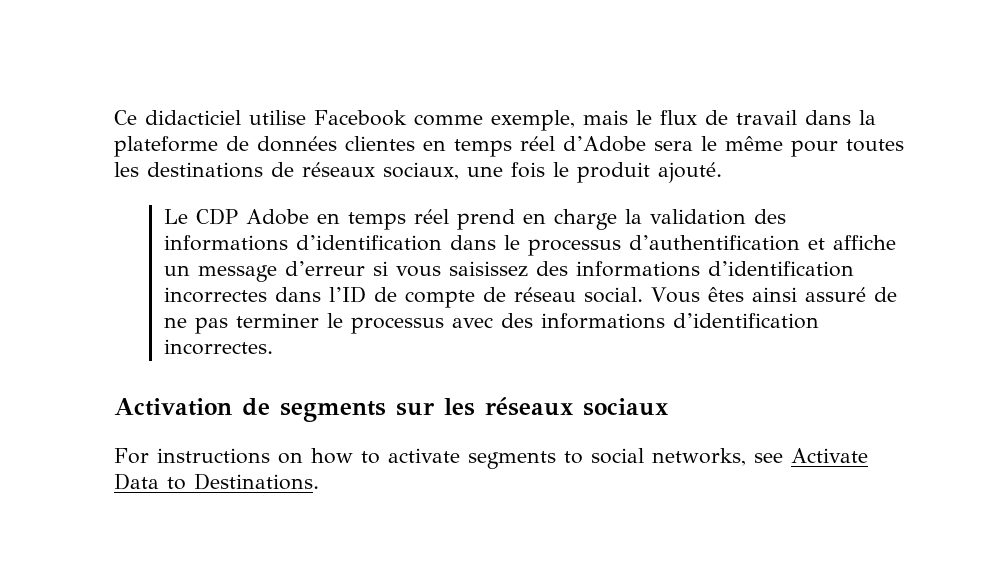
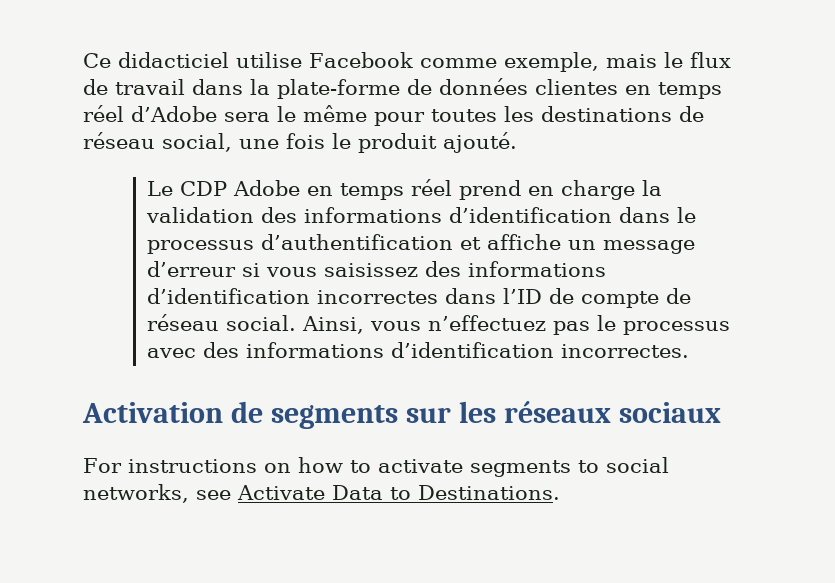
- Ce didacticiel utilise Facebook comme exemple, mais le flux de travail dans la plateforme de données clientes en temps réel d’Adobe sera le même pour toutes les destinations de réseaux sociaux, une fois le produit ajouté.
+ Ce didacticiel utilise Facebook comme exemple, mais le flux de travail dans la plate-forme de données clientes en temps réel d’Adobe sera le même pour toutes les destinations de réseau social, une fois le produit ajouté.
- Vous êtes ainsi assuré de ne pas terminer le processus avec des informations d’identification incorrectes.
+ Ainsi, vous n’effectuez pas le processus avec des informations d’identification incorrectes.

